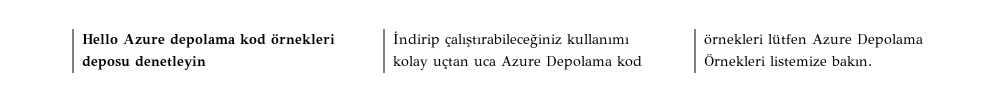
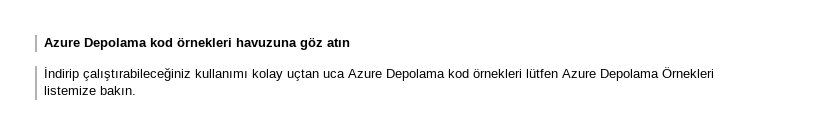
- Hello Azure depolama kod örnekleri deposu denetleyin
+ Azure Depolama kod örnekleri havuzuna göz atın

